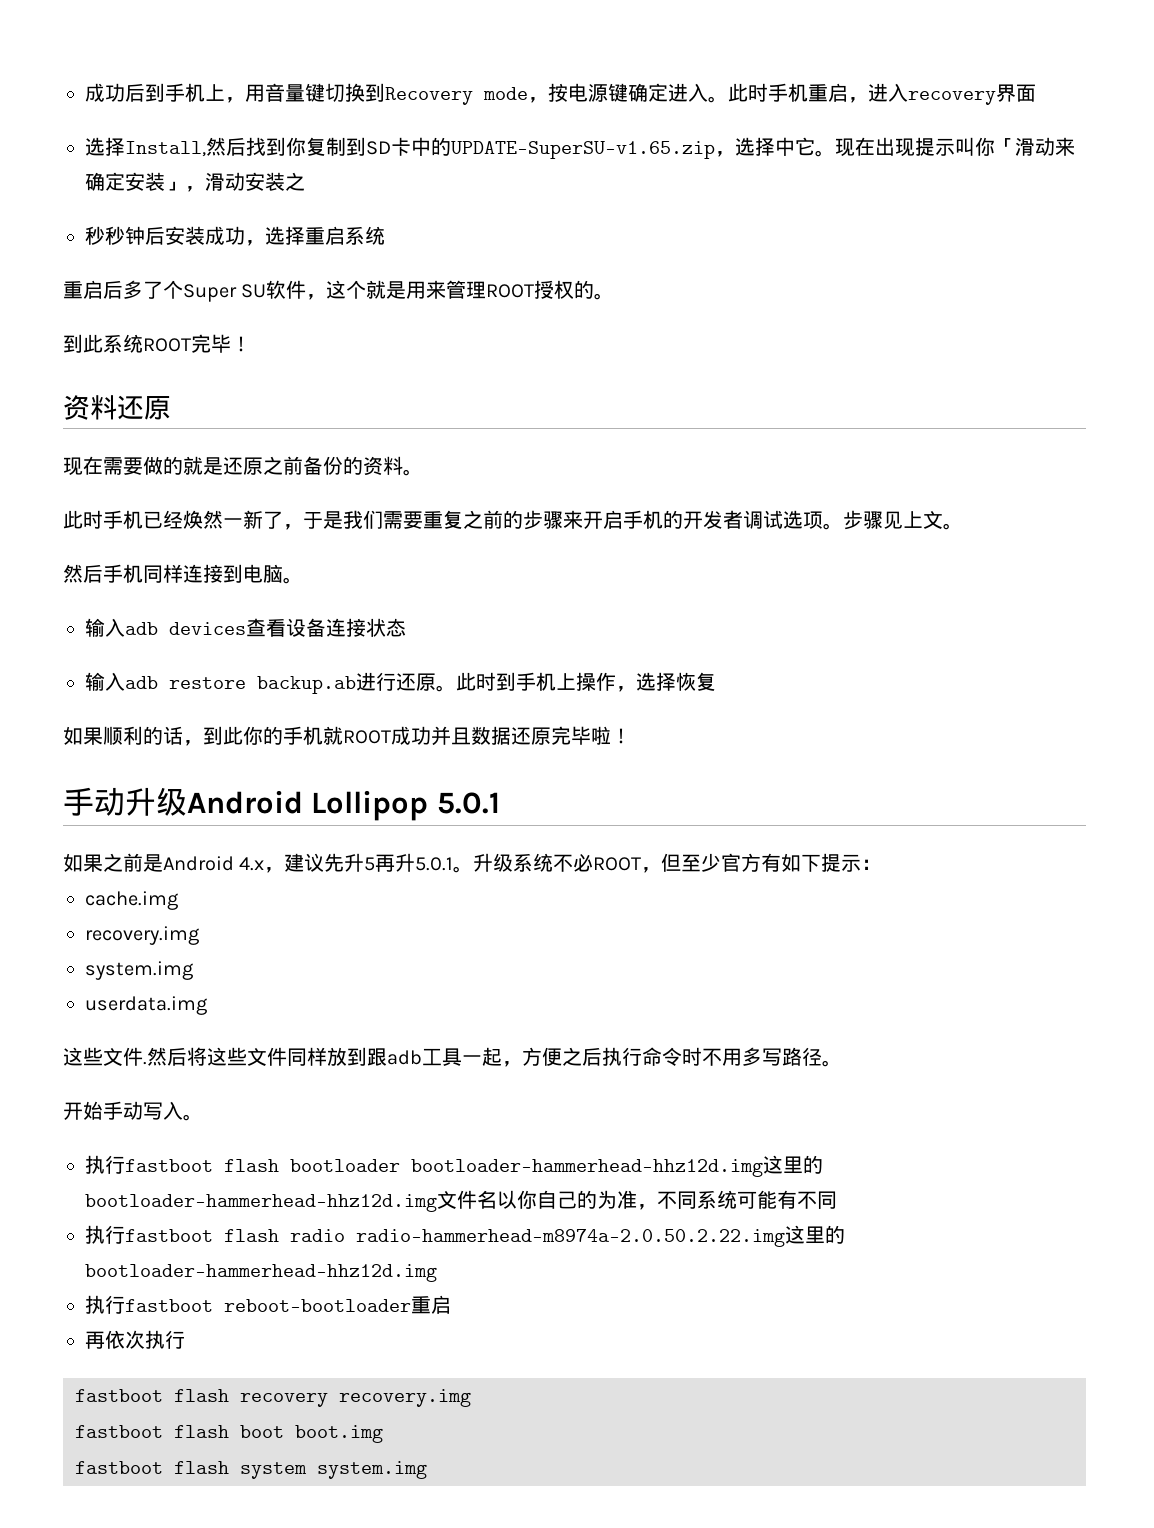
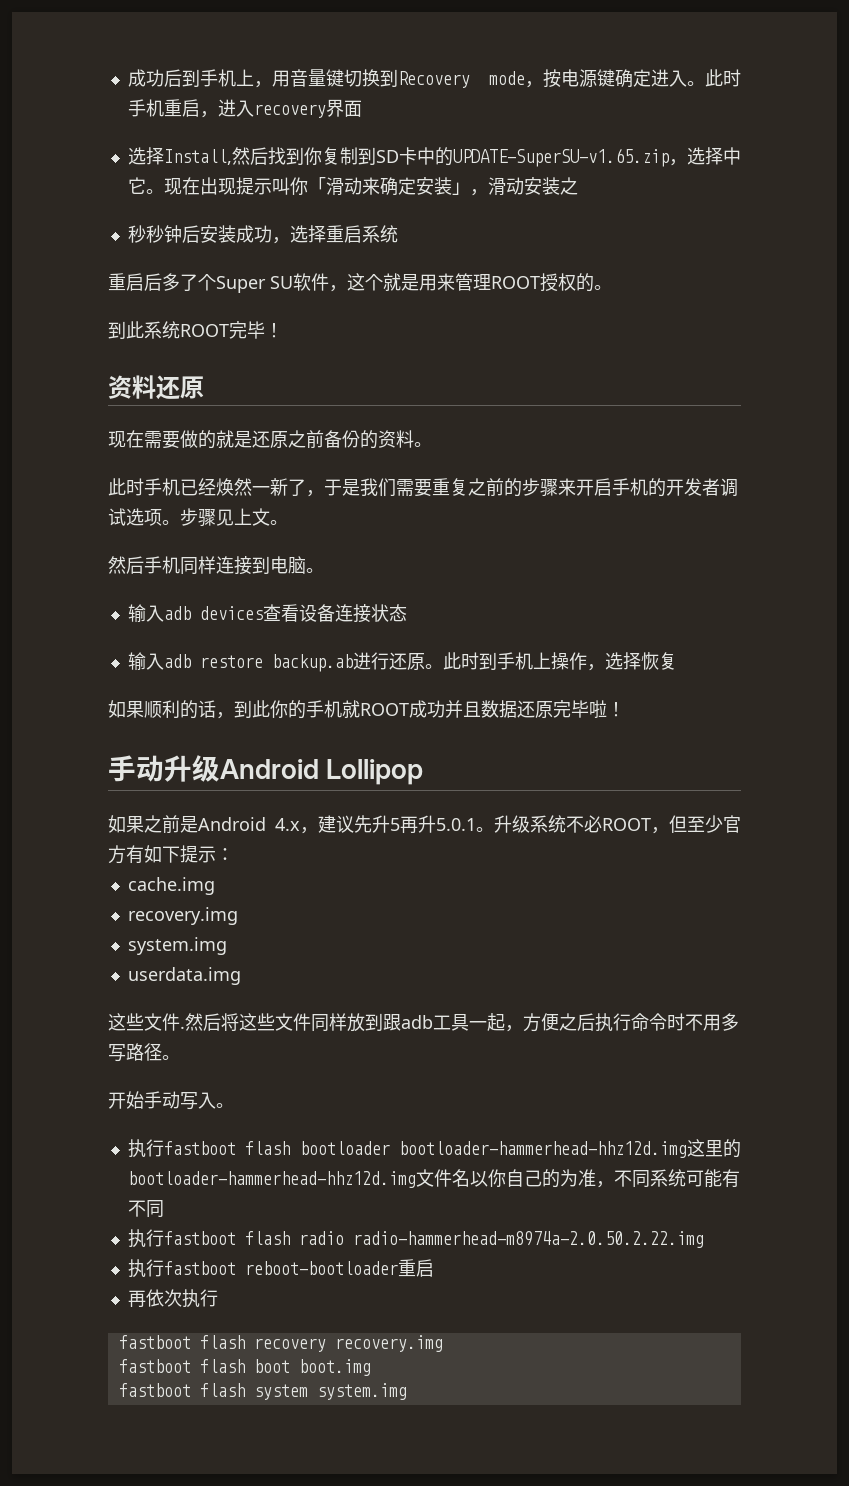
- 手动升级Android Lollipop 5.0.1
+ 手动升级Android Lollipop
- 执行fastboot flash radio radio-hammerhead-m8974a-2.0.50.2.22.img这里的bootloader-hammerhead-hhz12d.img
+ 执行fastboot flash radio radio-hammerhead-m8974a-2.0.50.2.22.img

